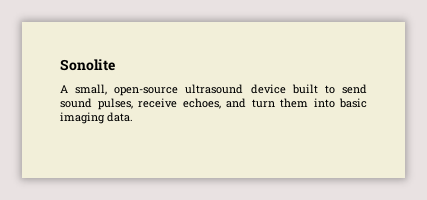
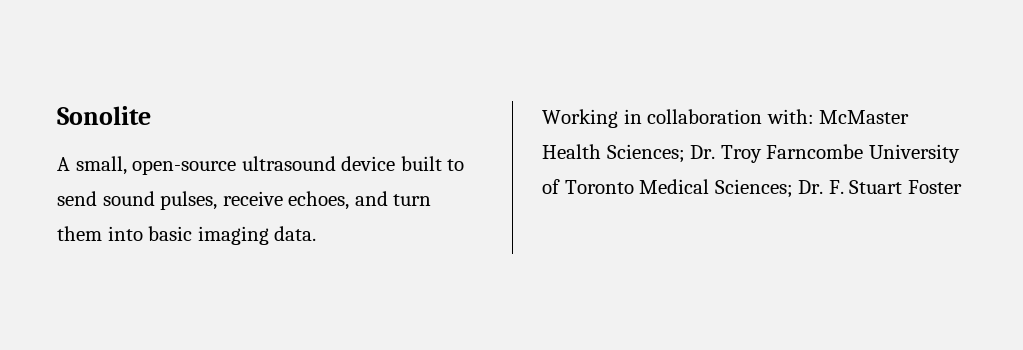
+ Working in collaboration with: McMaster Health Sciences; Dr. Troy Farncombe University of Toronto Medical Sciences; Dr. F. Stuart Foster

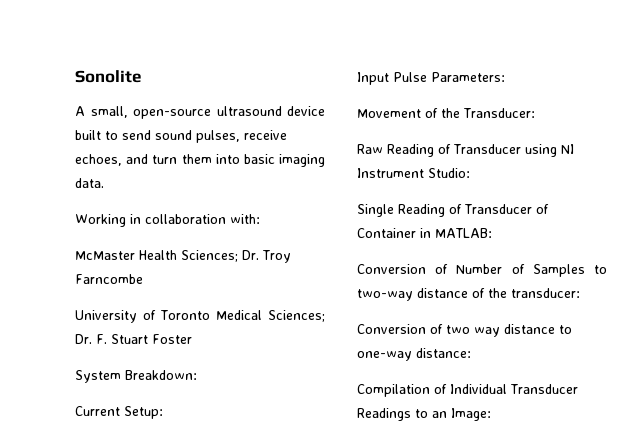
- Working in collaboration with: McMaster Health Sciences; Dr. Troy Farncombe University of Toronto Medical Sciences; Dr. F. Stuart Foster
+ Working in collaboration with:
+ McMaster Health Sciences; Dr. Troy Farncombe
+ University of Toronto Medical Sciences; Dr. F. Stuart Foster
+ System Breakdown:
+ Current Setup:
+ Input Pulse Parameters:
+ Movement of the Transducer:
+ Raw Reading of Transducer using NI Instrument Studio:
+ Single Reading of Transducer of Container in MATLAB:
+ Conversion of Number of Samples to two-way distance of the transducer:
+ Conversion of two way distance to one-way distance:
+ Compilation of Individual Transducer Readings to an Image:

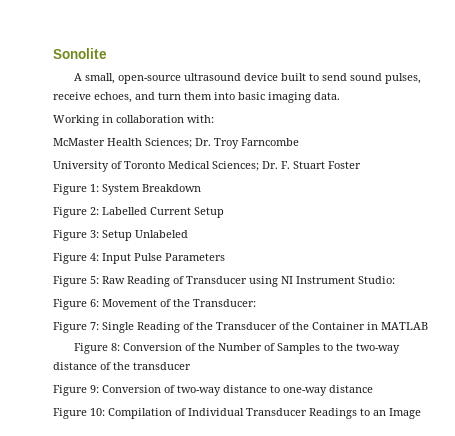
- System Breakdown:
- Current Setup:
- Input Pulse Parameters:
- Movement of the Transducer:
- Raw Reading of Transducer using NI Instrument Studio:
+ Figure 1: System Breakdown
+ Figure 2: Labelled Current Setup
+ Figure 3: Setup Unlabeled
+ Figure 4: Input Pulse Parameters
+ Figure 5: Raw Reading of Transducer using NI Instrument Studio:
- Single Reading of Transducer of Container in MATLAB:
- Conversion of Number of Samples to two-way distance of the transducer:
- Conversion of two way distance to one-way distance:
- Compilation of Individual Transducer Readings to an Image:
+ Figure 6: Movement of the Transducer:
+ Figure 7: Single Reading of the Transducer of the Container in MATLAB
+ Figure 8: Conversion of the Number of Samples to the two-way distance of the transducer
+ Figure 9: Conversion of two-way distance to one-way distance
+ Figure 10: Compilation of Individual Transducer Readings to an Image

